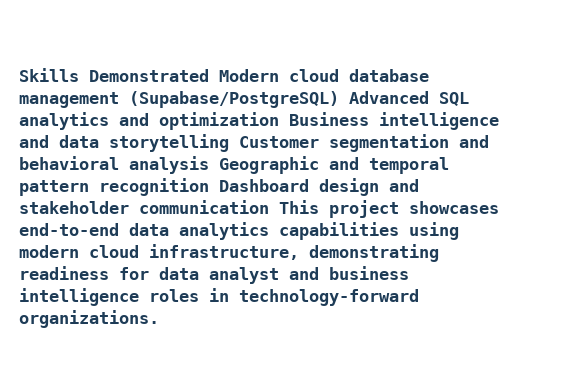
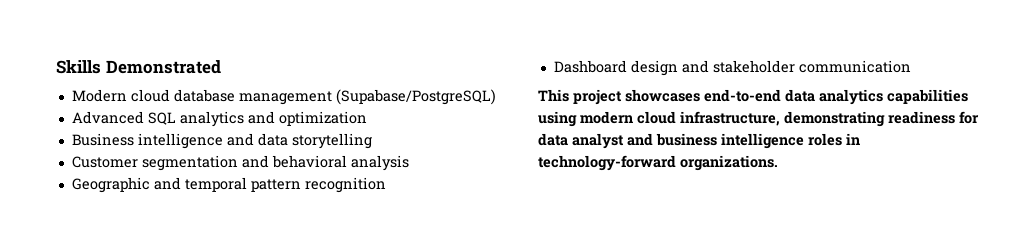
- Skills Demonstrated Modern cloud database management (Supabase/PostgreSQL) Advanced SQL analytics and optimization Business intelligence and data storytelling Customer segmentation and behavioral analysis Geographic and temporal pattern recognition Dashboard design and stakeholder communication This project showcases end-to-end data analytics capabilities using modern cloud infrastructure, demonstrating readiness for data analyst and business intelligence roles in technology-forward organizations.
+ Skills Demonstrated
+ Modern cloud database management (Supabase/PostgreSQL)
+ Advanced SQL analytics and optimization
+ Business intelligence and data storytelling
+ Customer segmentation and behavioral analysis
+ Geographic and temporal pattern recognition
+ Dashboard design and stakeholder communication
+ This project showcases end-to-end data analytics capabilities using modern cloud infrastructure, demonstrating readiness for data analyst and business intelligence roles in technology-forward organizations.

